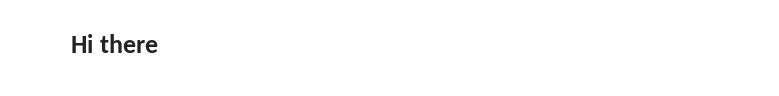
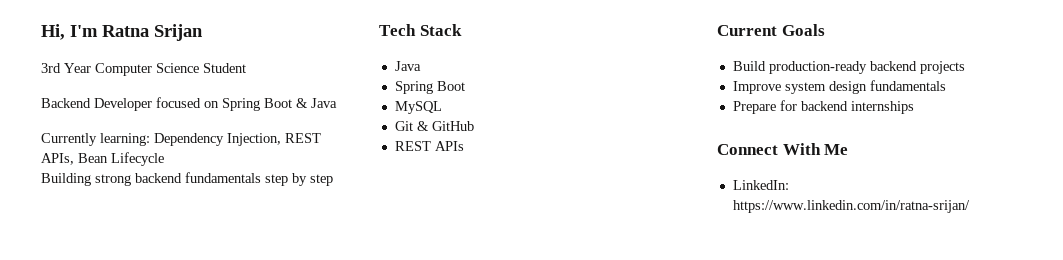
- Hi there
+ Hi, I'm Ratna Srijan
+ 3rd Year Computer Science Student
+ Backend Developer focused on Spring Boot & Java
+ Currently learning: Dependency Injection, REST APIs, Bean Lifecycle
+ Building strong backend fundamentals step by step
+ Tech Stack
+ Java
+ Spring Boot
+ MySQL
+ Git & GitHub
+ REST APIs
+ Current Goals
+ Build production-ready backend projects
+ Improve system design fundamentals
+ Prepare for backend internships
+ Connect With Me
+ LinkedIn: https://www.linkedin.com/in/ratna-srijan/

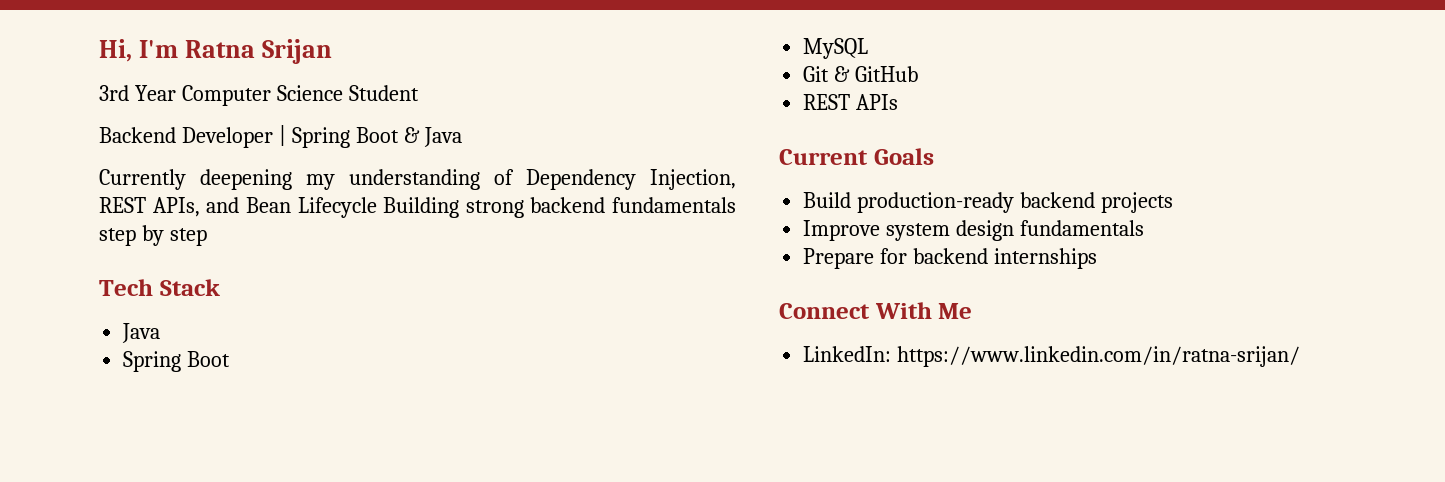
- Backend Developer focused on Spring Boot & Java
+ Backend Developer | Spring Boot & Java
- Currently learning: Dependency Injection, REST APIs, Bean Lifecycle
- Building strong backend fundamentals step by step
+ Currently deepening my understanding of Dependency Injection, REST APIs, and Bean Lifecycle Building strong backend fundamentals step by step

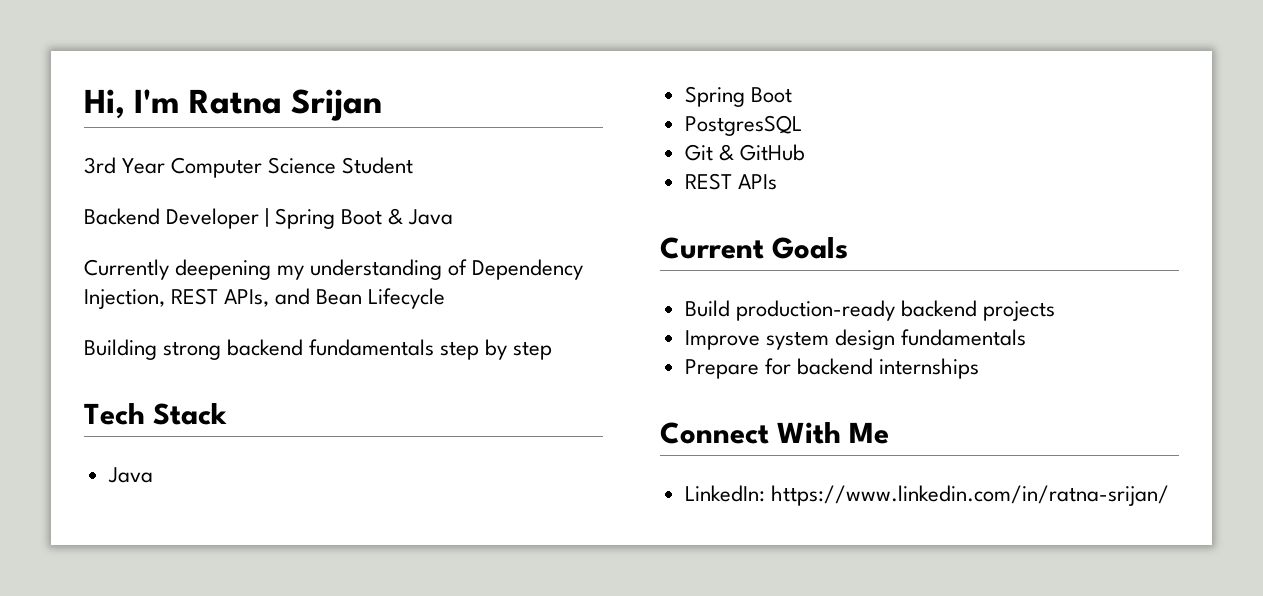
- Currently deepening my understanding of Dependency Injection, REST APIs, and Bean Lifecycle Building strong backend fundamentals step by step
+ Currently deepening my understanding of Dependency Injection, REST APIs, and Bean Lifecycle
+ Building strong backend fundamentals step by step
- MySQL
+ PostgresSQL

